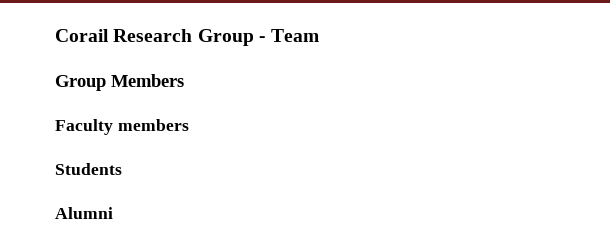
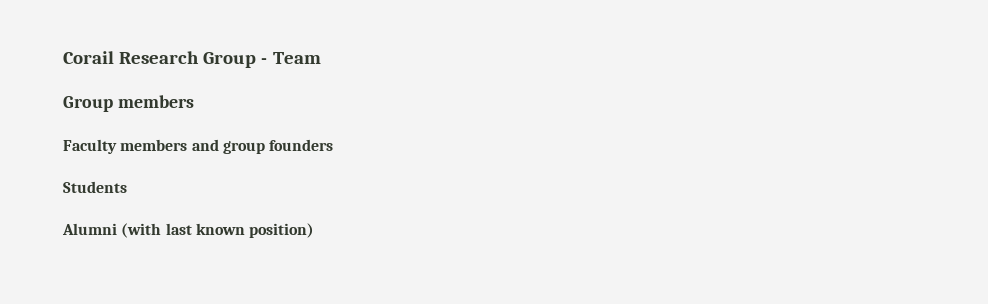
- Group Members
+ Group members
- Faculty members
+ Faculty members and group founders
- Alumni
+ Alumni (with last known position)

